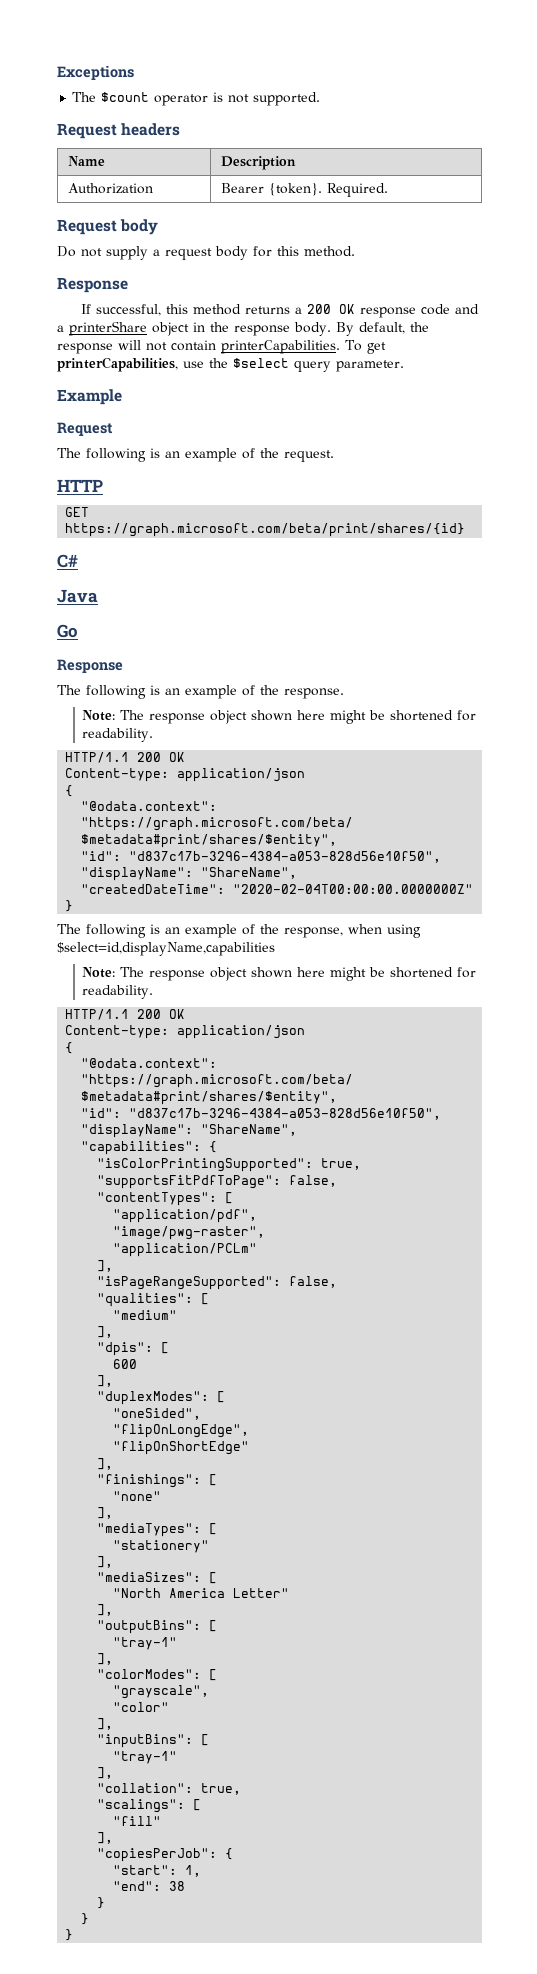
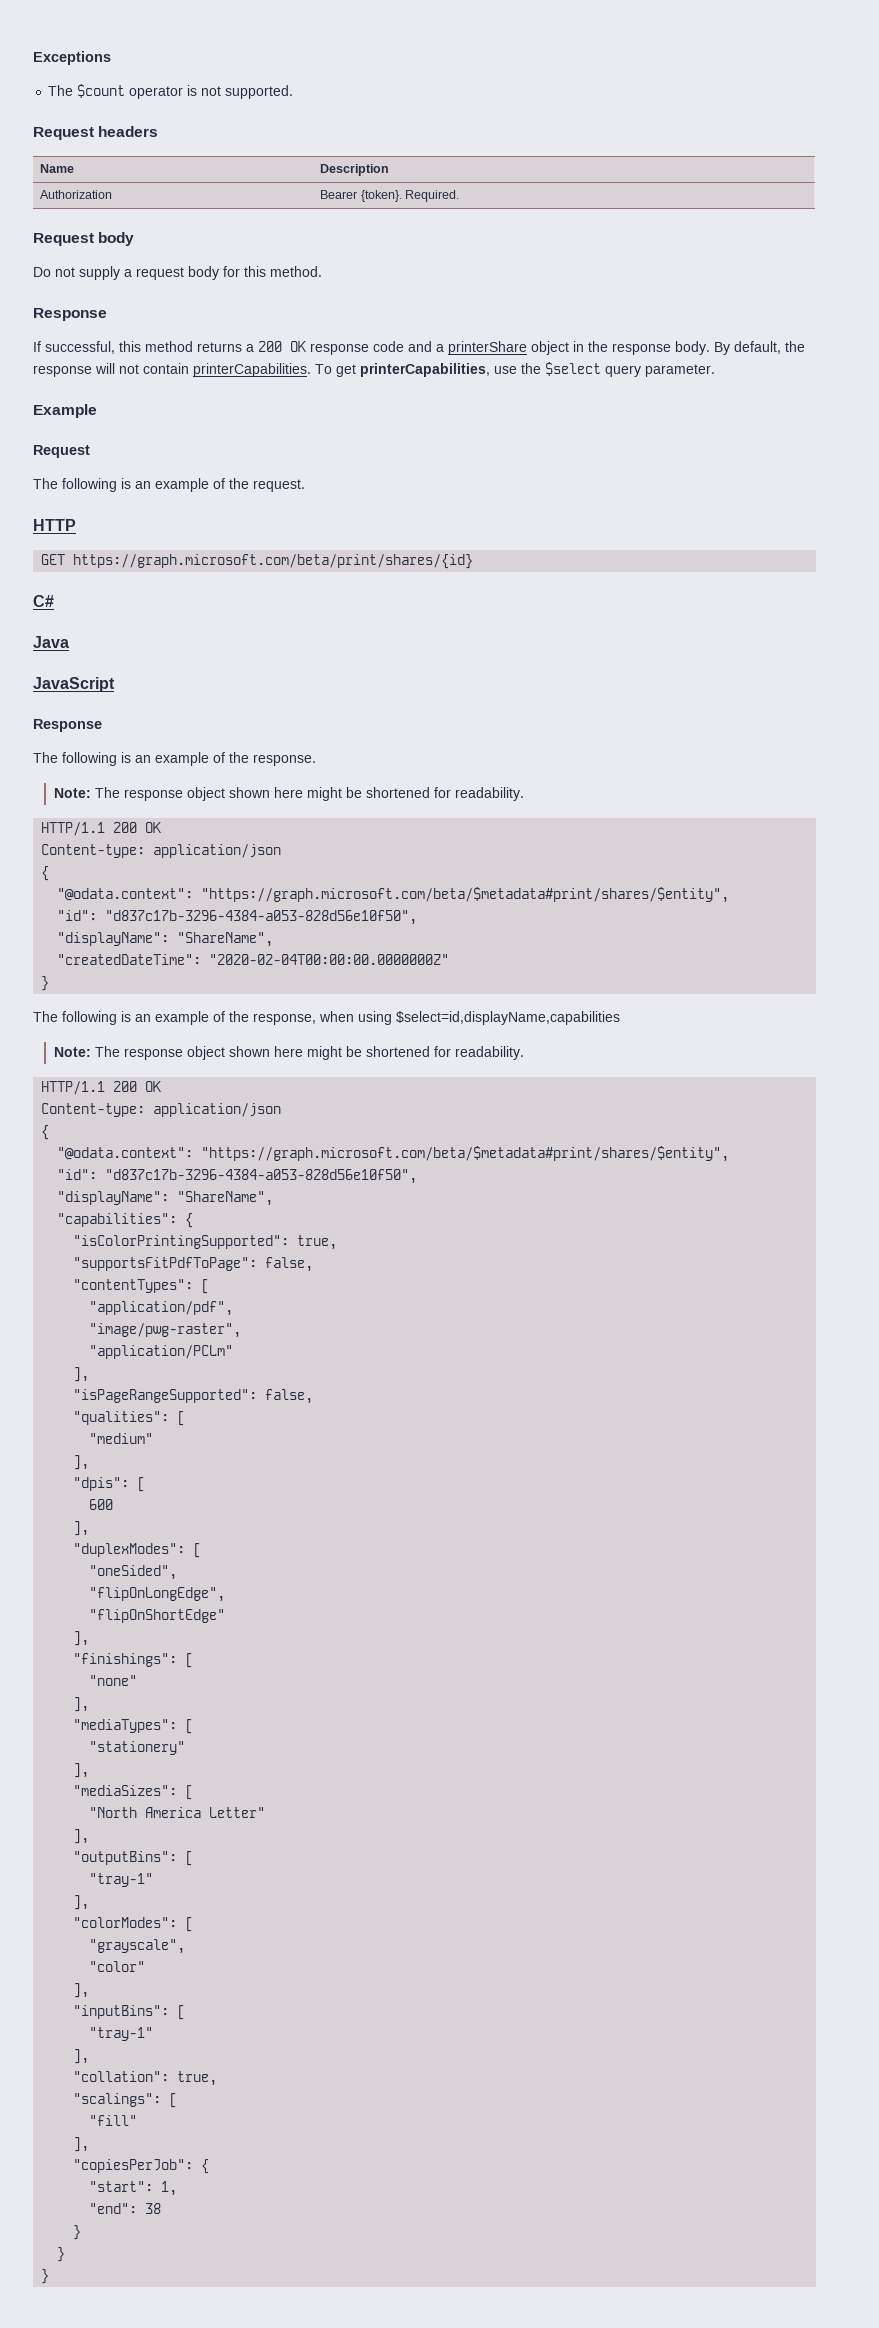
- Go
+ JavaScript

